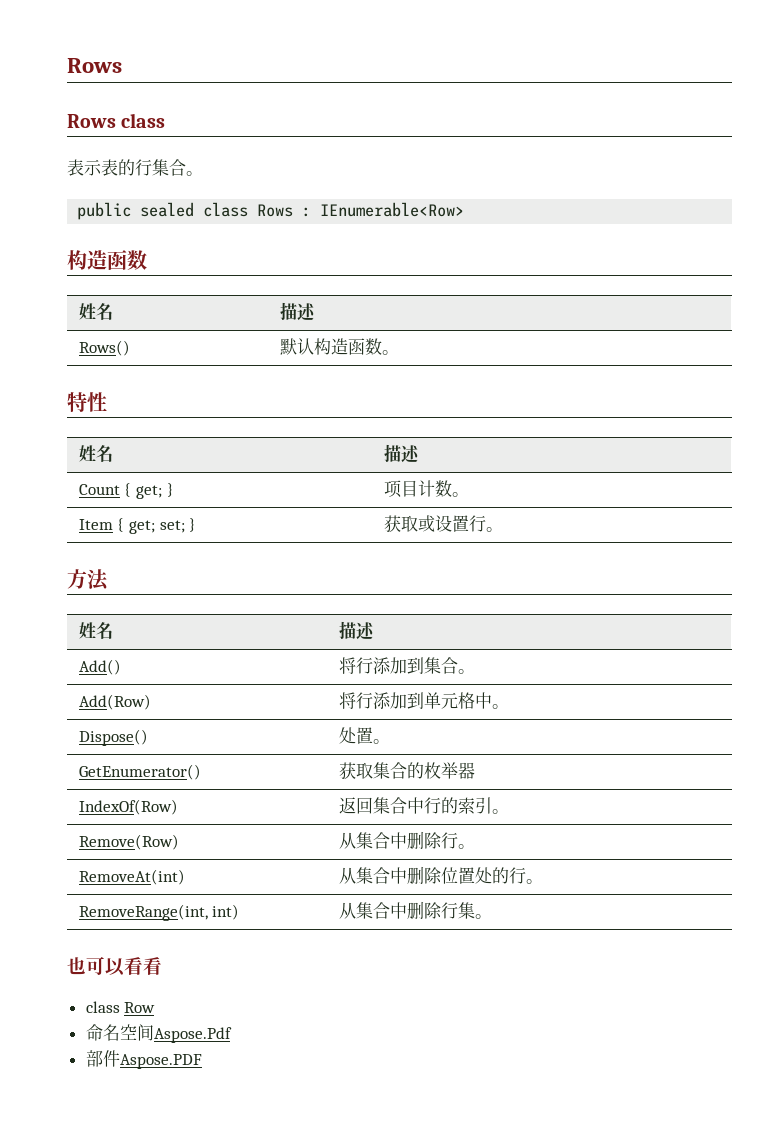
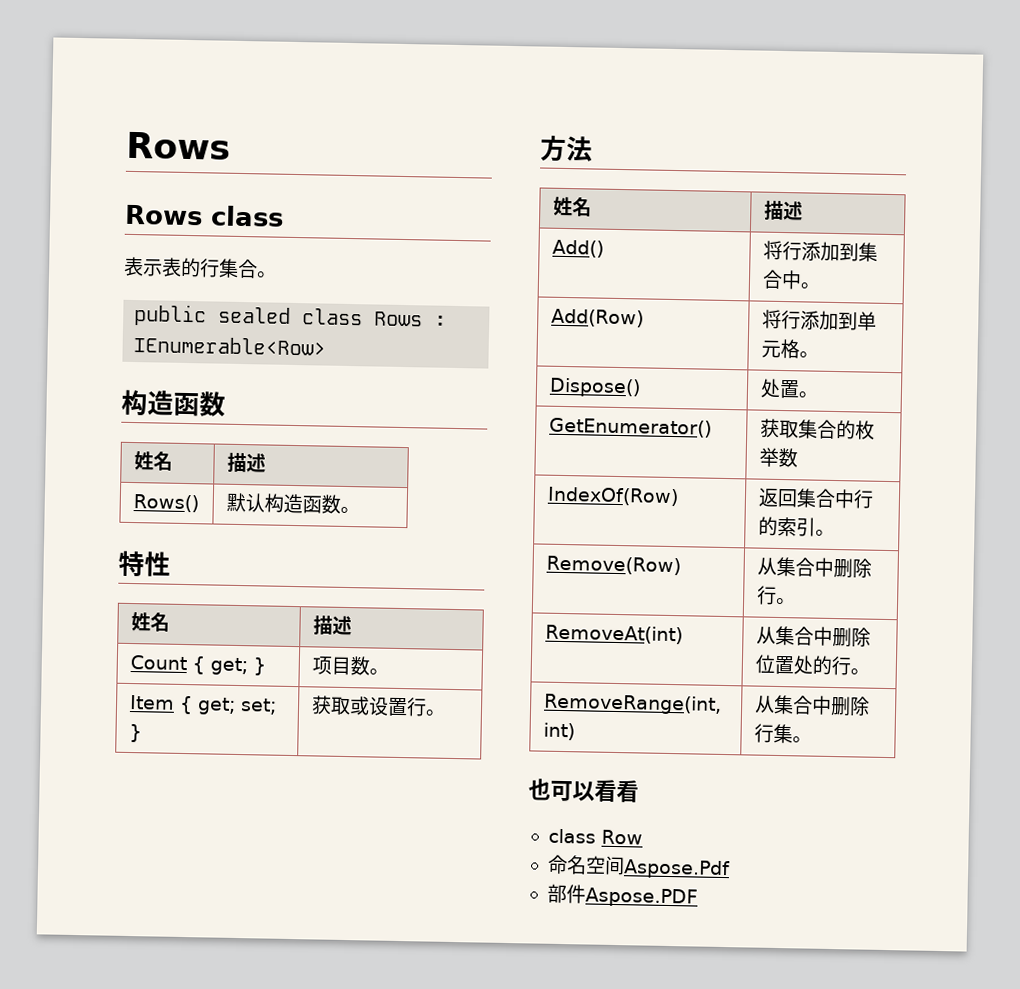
- Count { get; } | 项目计数。
+ Count { get; } | 项目数。
- Add() | 将行添加到集合。
+ Add() | 将行添加到集合中。
- Add(Row) | 将行添加到单元格中。
+ Add(Row) | 将行添加到单元格。
- GetEnumerator() | 获取集合的枚举器
+ GetEnumerator() | 获取集合的枚举数

